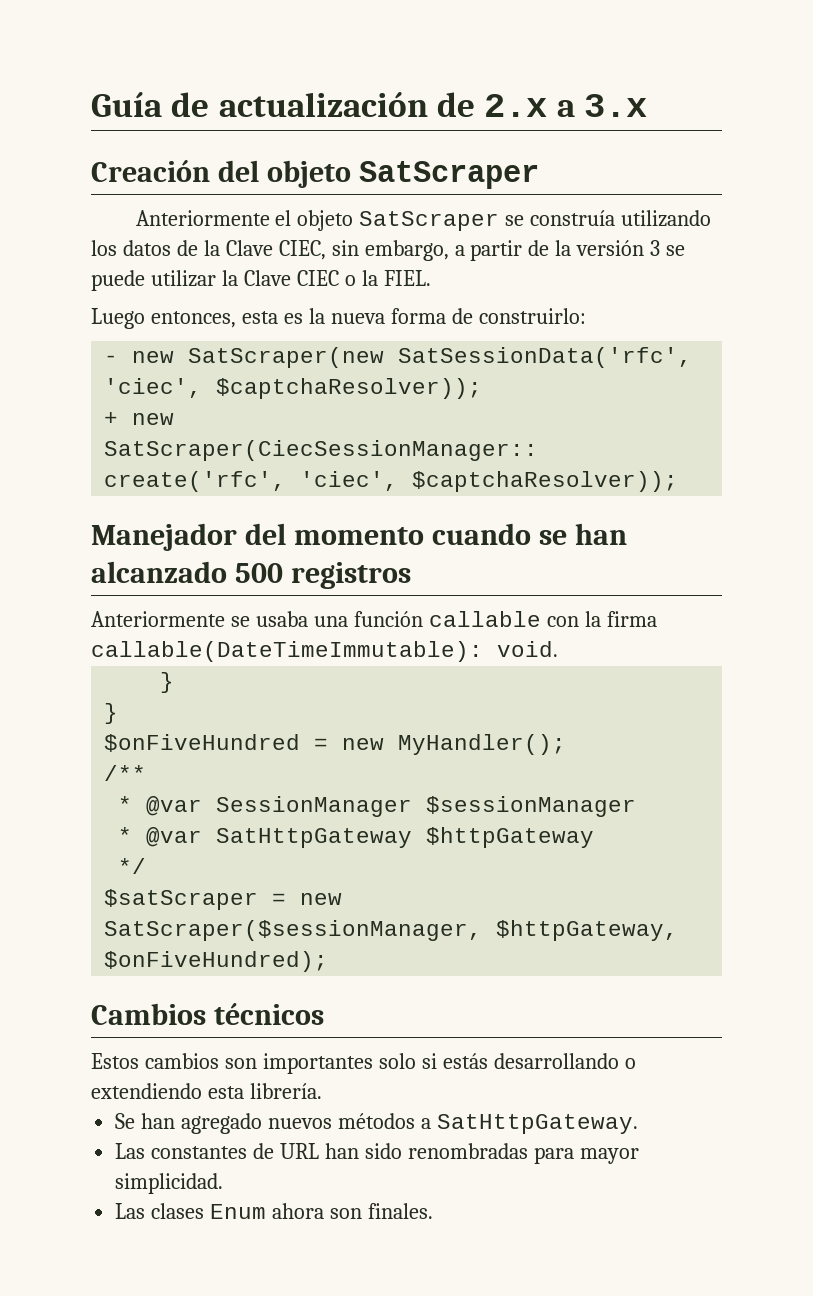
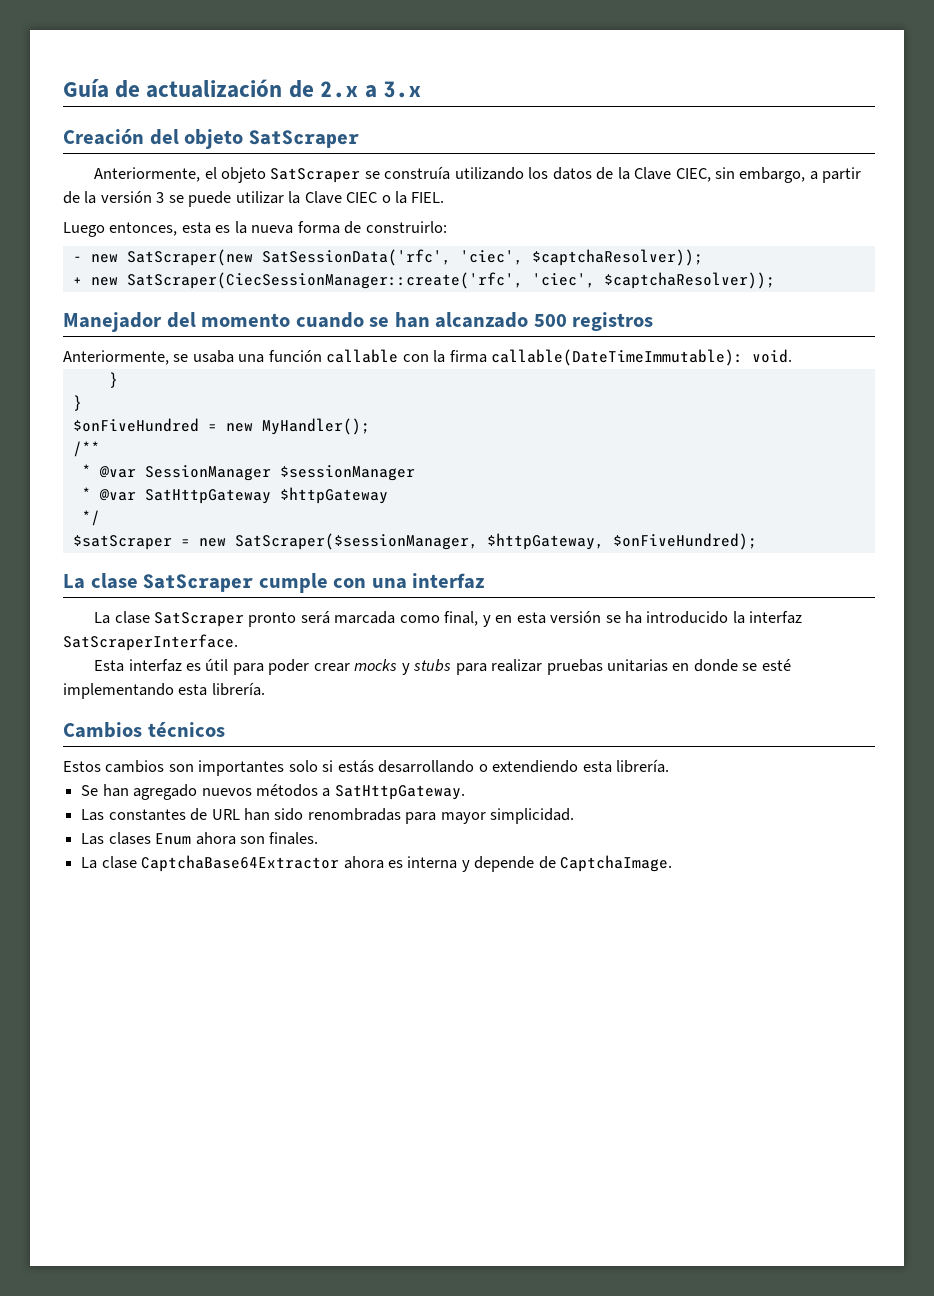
- Anteriormente el objeto SatScraper se construía utilizando los datos de la Clave CIEC, sin embargo, a partir de la versión 3 se puede utilizar la Clave CIEC o la FIEL.
+ Anteriormente, el objeto SatScraper se construía utilizando los datos de la Clave CIEC, sin embargo, a partir de la versión 3 se puede utilizar la Clave CIEC o la FIEL.
- Anteriormente se usaba una función callable con la firma callable(DateTimeImmutable): void.
+ Anteriormente, se usaba una función callable con la firma callable(DateTimeImmutable): void.
+ La clase SatScraper cumple con una interfaz
+ La clase SatScraper pronto será marcada como final, y en esta versión se ha introducido la interfaz SatScraperInterface.
+ Esta interfaz es útil para poder crear mocks y stubs para realizar pruebas unitarias en donde se esté implementando esta librería.
+ La clase CaptchaBase64Extractor ahora es interna y depende de CaptchaImage.

